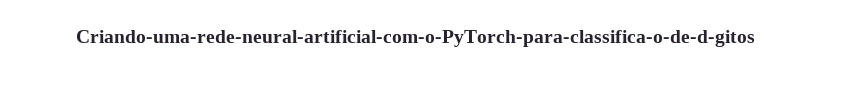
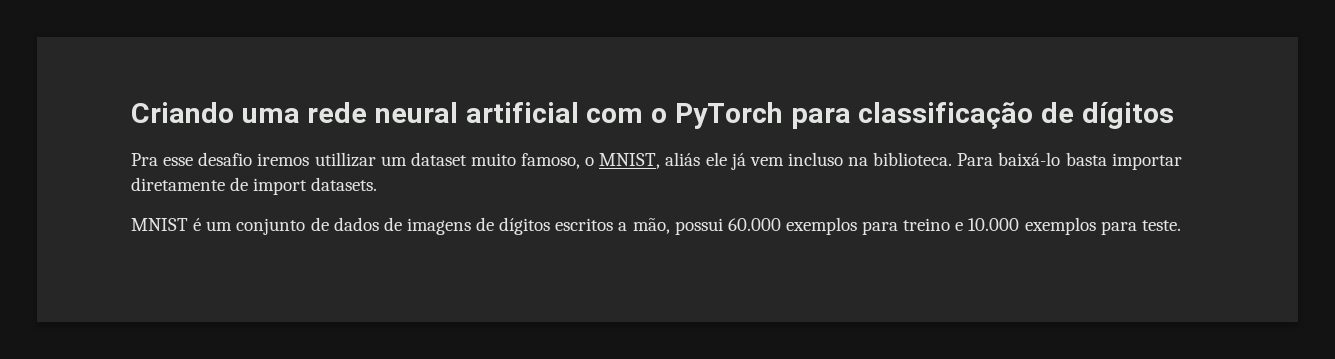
- Criando-uma-rede-neural-artificial-com-o-PyTorch-para-classifica-o-de-d-gitos
+ Criando uma rede neural artificial com o PyTorch para classificação de dígitos
+ Pra esse desafio iremos utillizar um dataset muito famoso, o MNIST, aliás ele já vem incluso na biblioteca. Para baixá-lo basta importar diretamente de import datasets.
+ MNIST é um conjunto de dados de imagens de dígitos escritos a mão, possui 60.000 exemplos para treino e 10.000 exemplos para teste.

